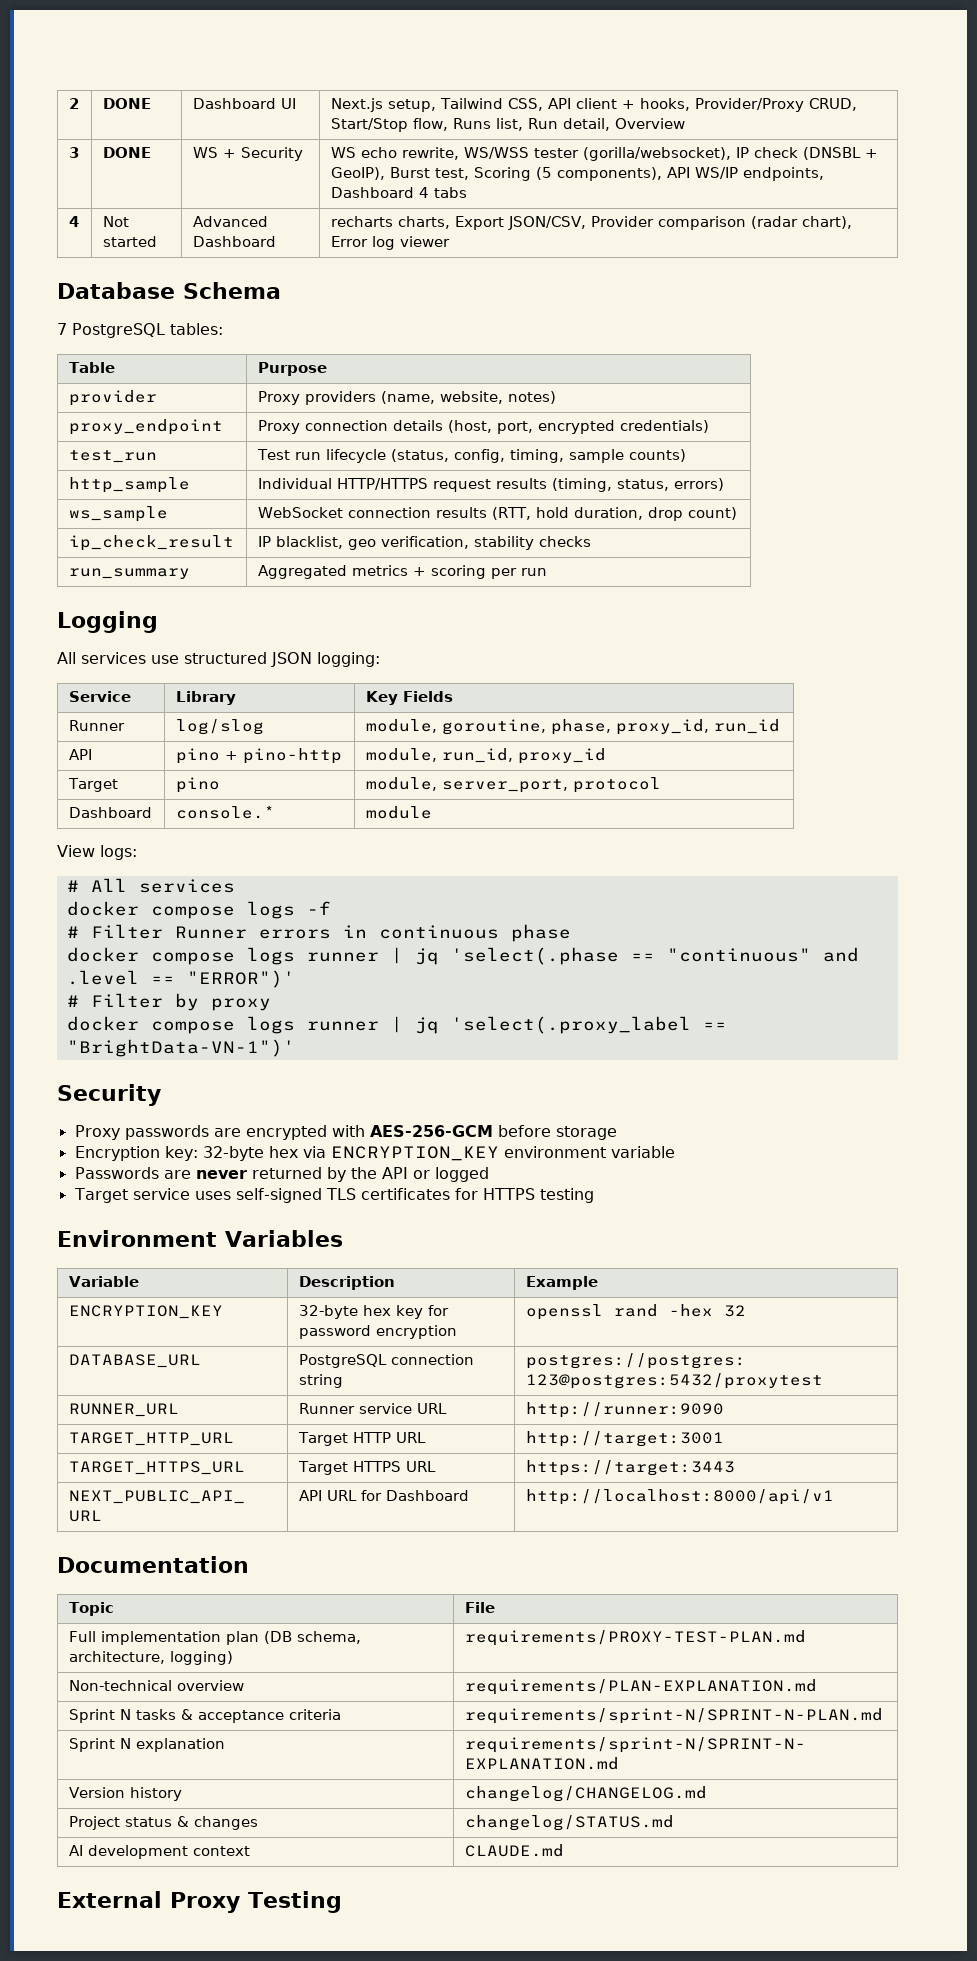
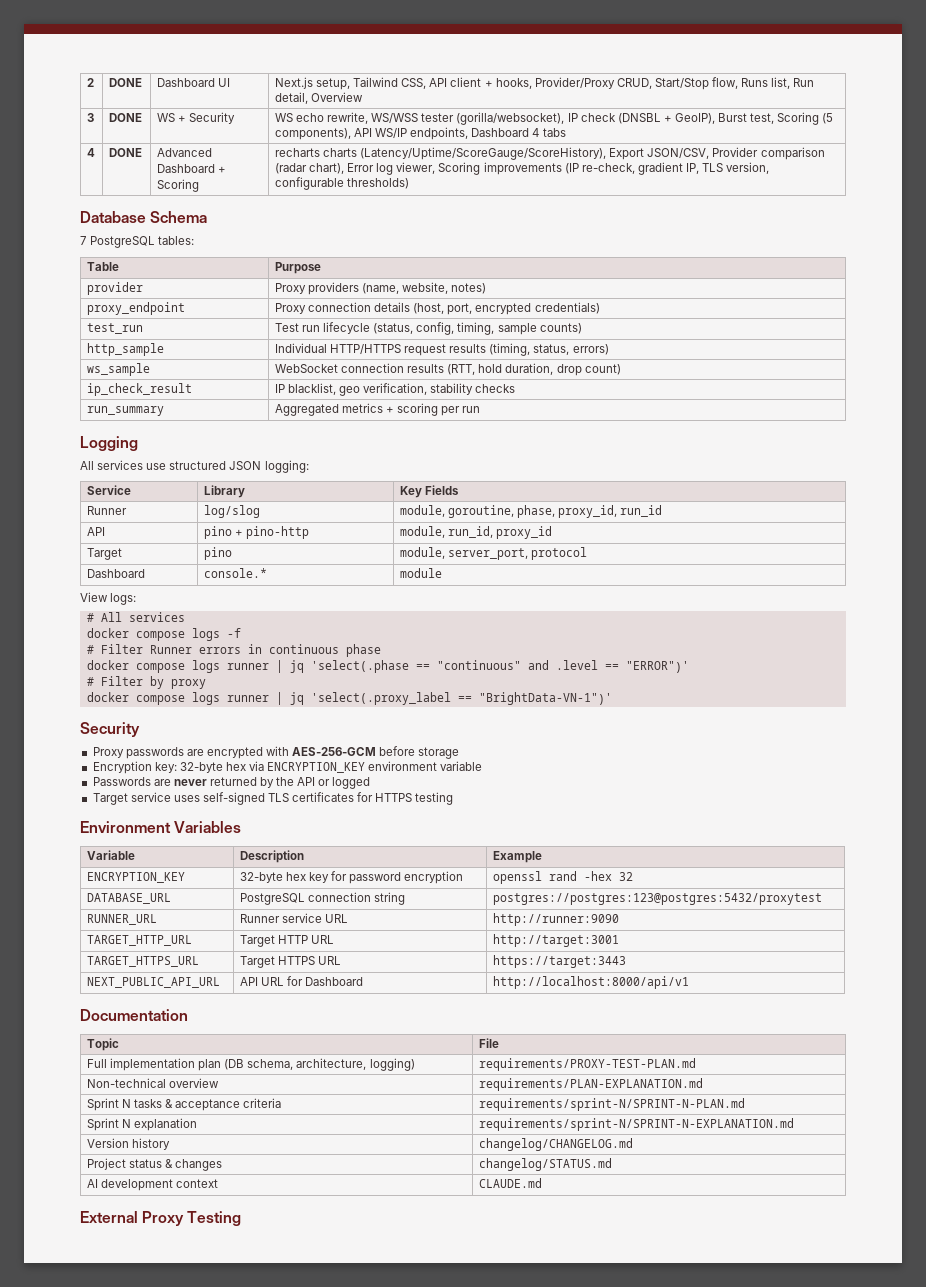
- 4 | Not started | Advanced Dashboard | recharts charts, Export JSON/CSV, Provider comparison (radar chart), Error log viewer
+ 4 | DONE | Advanced Dashboard + Scoring | recharts charts (Latency/Uptime/ScoreGauge/ScoreHistory), Export JSON/CSV, Provider comparison (radar chart), Error log viewer, Scoring improvements (IP re-check, gradient IP, TLS version, configurable thresholds)

